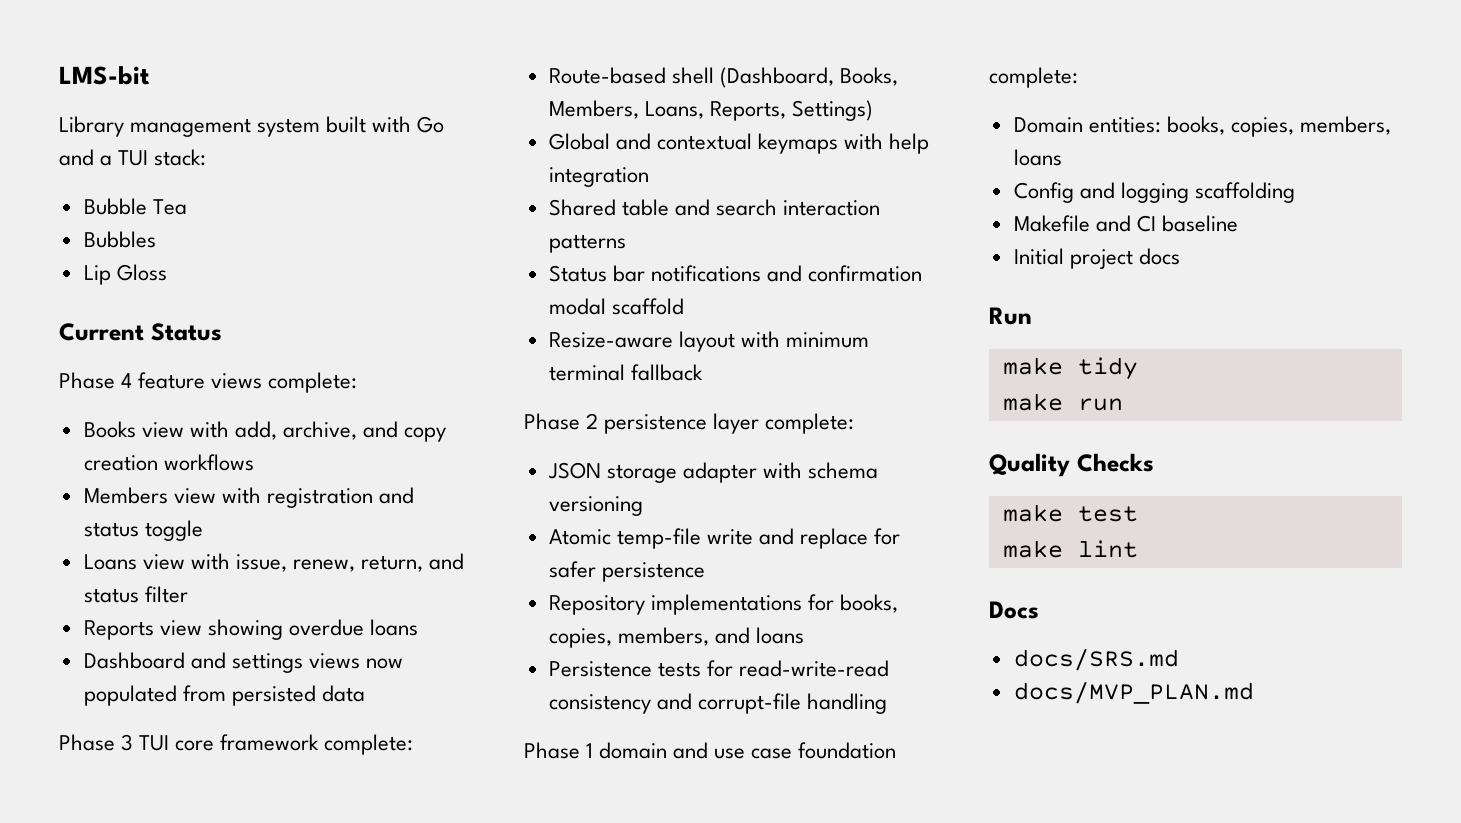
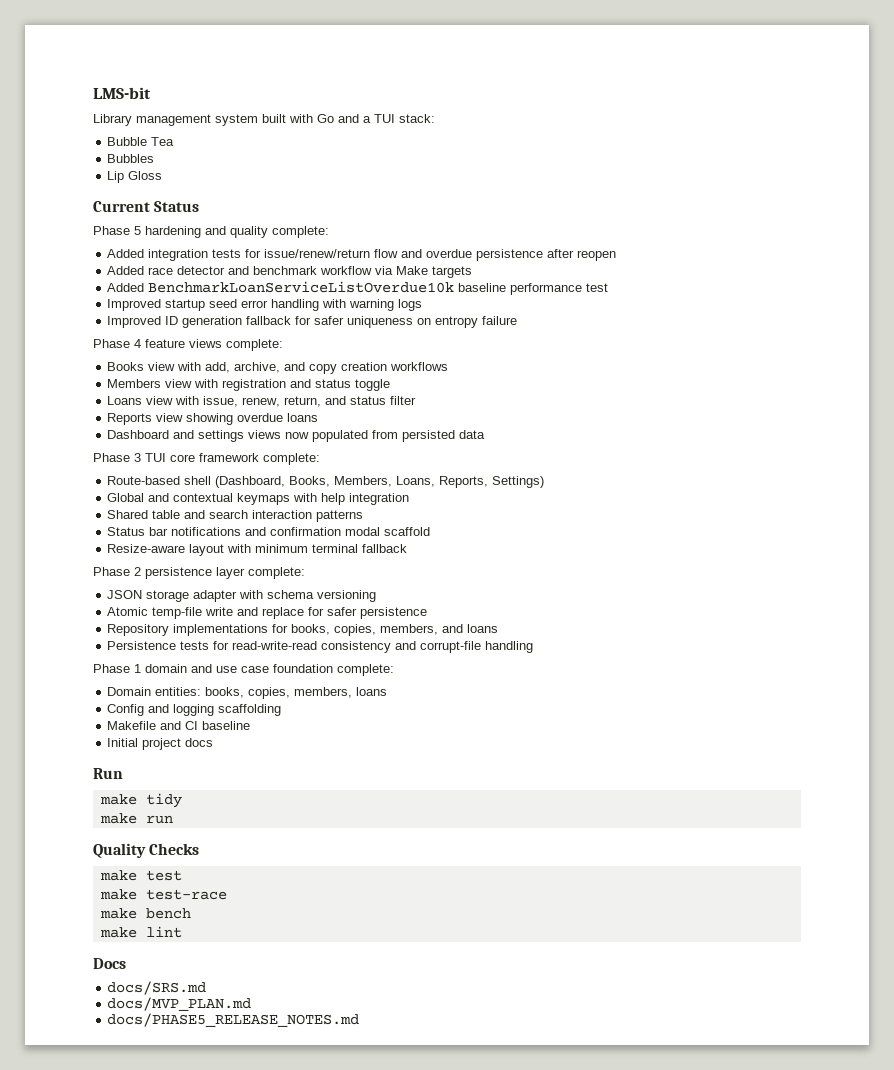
+ Phase 5 hardening and quality complete:
+ Added integration tests for issue/renew/return flow and overdue persistence after reopen
+ Added race detector and benchmark workflow via Make targets
+ Added BenchmarkLoanServiceListOverdue10k baseline performance test
+ Improved startup seed error handling with warning logs
+ Improved ID generation fallback for safer uniqueness on entropy failure
+ make test-race
+ make bench
+ docs/PHASE5_RELEASE_NOTES.md

